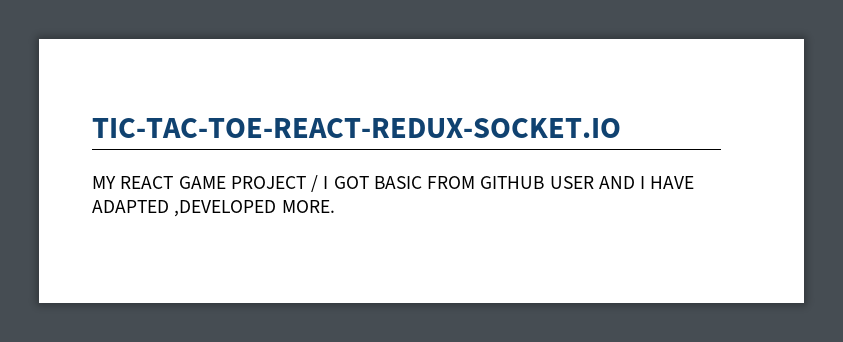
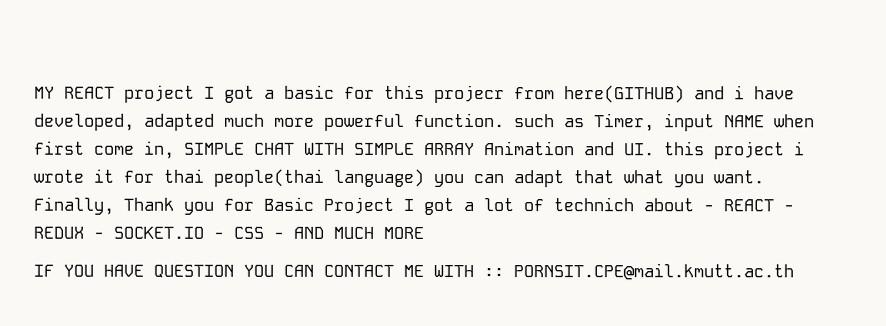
- TIC-TAC-TOE-REACT-REDUX-SOCKET.IO
- MY REACT GAME PROJECT / I GOT BASIC FROM GITHUB USER AND I HAVE ADAPTED ,DEVELOPED MORE.
+ MY REACT project I got a basic for this projecr from here(GITHUB) and i have developed, adapted much more powerful function. such as Timer, input NAME when first come in, SIMPLE CHAT WITH SIMPLE ARRAY Animation and UI. this project i wrote it for thai people(thai language) you can adapt that what you want. Finally, Thank you for Basic Project I got a lot of technich about - REACT - REDUX - SOCKET.IO - CSS - AND MUCH MORE
+ IF YOU HAVE QUESTION YOU CAN CONTACT ME WITH :: PORNSIT.CPE@mail.kmutt.ac.th

